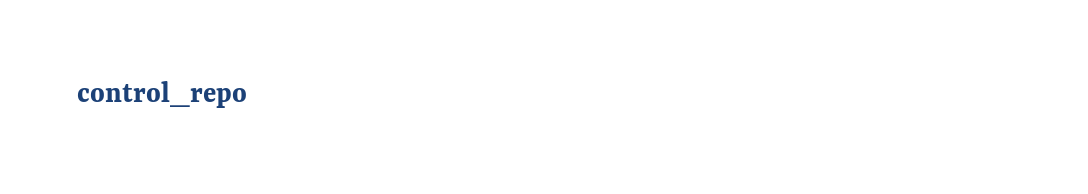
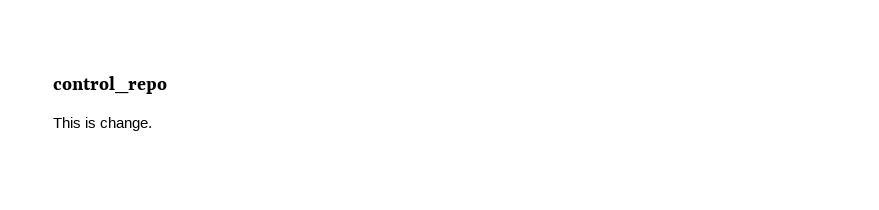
+ This is change.

